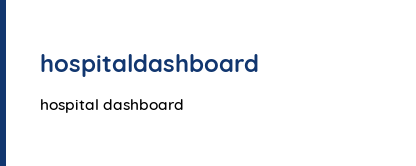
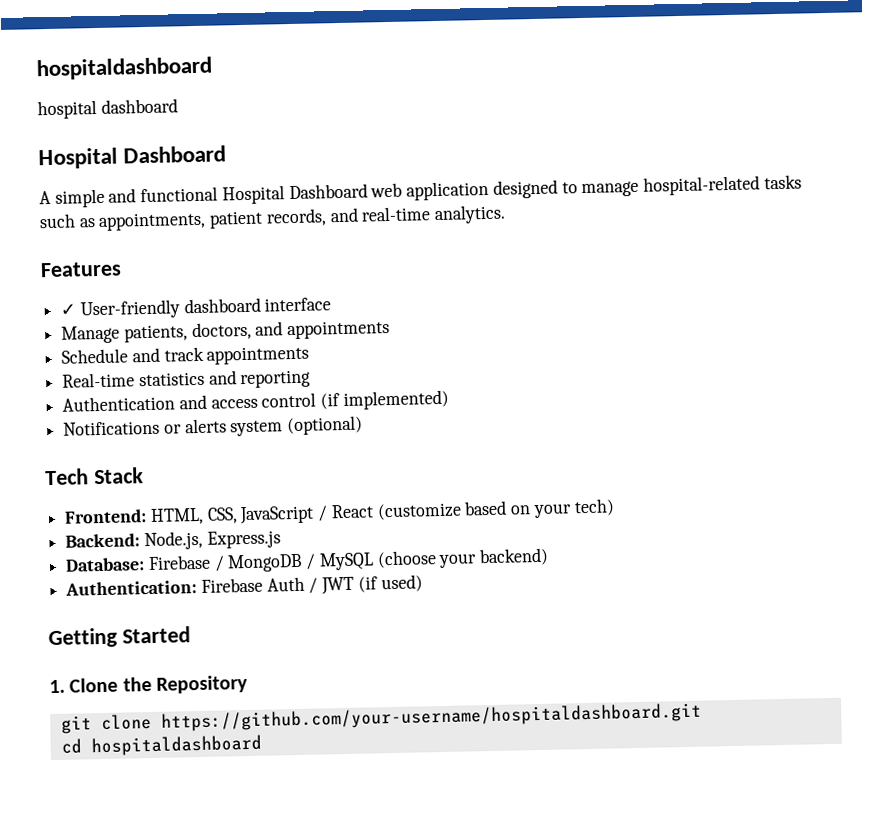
  hospital dashboard
+ Hospital Dashboard
+ A simple and functional Hospital Dashboard web application designed to manage hospital-related tasks such as appointments, patient records, and real-time analytics.
+ Features
+ ✓ User-friendly dashboard interface
+ Manage patients, doctors, and appointments
+ Schedule and track appointments
+ Real-time statistics and reporting
+ Authentication and access control (if implemented)
+ Notifications or alerts system (optional)
+ Tech Stack
+ Frontend: HTML, CSS, JavaScript / React (customize based on your tech)
+ Backend: Node.js, Express.js
+ Database: Firebase / MongoDB / MySQL (choose your backend)
+ Authentication: Firebase Auth / JWT (if used)
+ Getting Started
+ 1. Clone the Repository
+ git clone https://github.com/your-username/hospitaldashboard.git
+ cd hospitaldashboard

